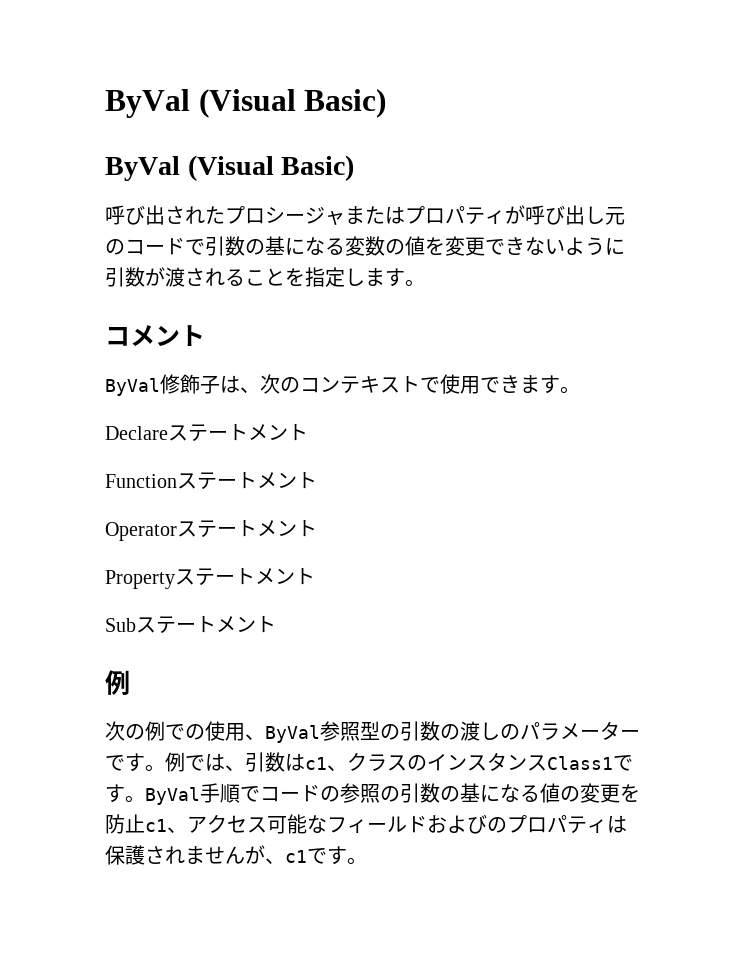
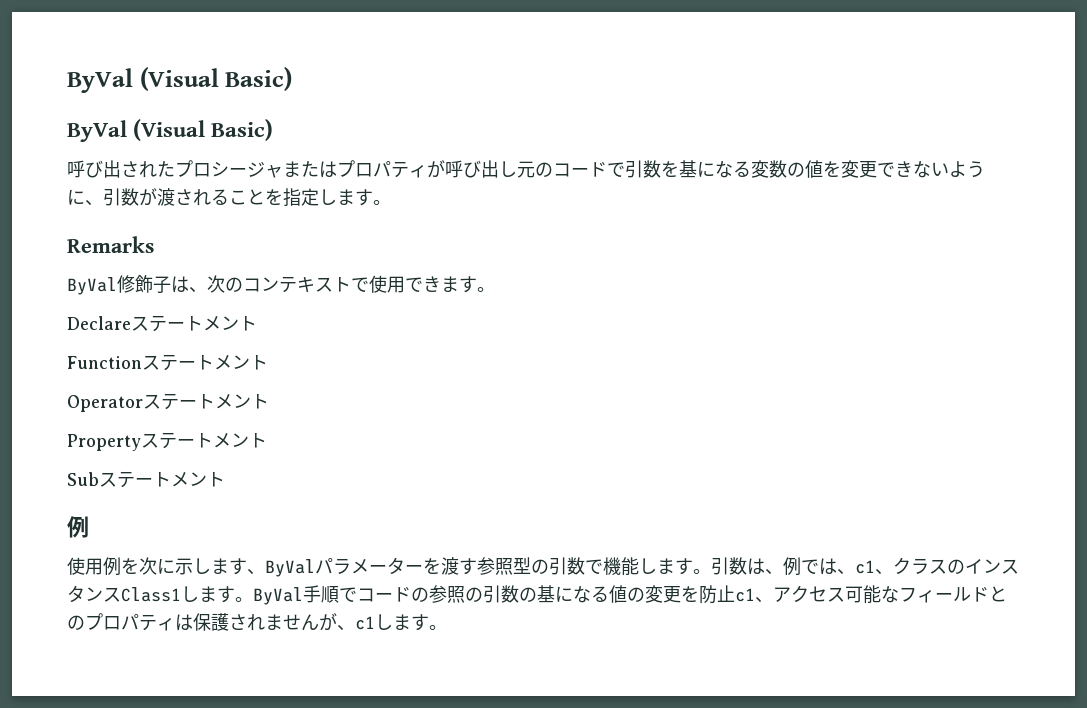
- 呼び出されたプロシージャまたはプロパティが呼び出し元のコードで引数の基になる変数の値を変更できないように引数が渡されることを指定します。
+ 呼び出されたプロシージャまたはプロパティが呼び出し元のコードで引数を基になる変数の値を変更できないように、引数が渡されることを指定します。
- コメント
+ Remarks
- 次の例での使用、ByVal参照型の引数の渡しのパラメーターです。例では、引数はc1、クラスのインスタンスClass1です。
+ 使用例を次に示します、ByValパラメーターを渡す参照型の引数で機能します。引数は、例では、c1、クラスのインスタンスClass1します。
- ByVal手順でコードの参照の引数の基になる値の変更を防止c1、アクセス可能なフィールドおよびのプロパティは保護されませんが、c1です。
+ ByVal手順でコードの参照の引数の基になる値の変更を防止c1、アクセス可能なフィールドとのプロパティは保護されませんが、c1します。

